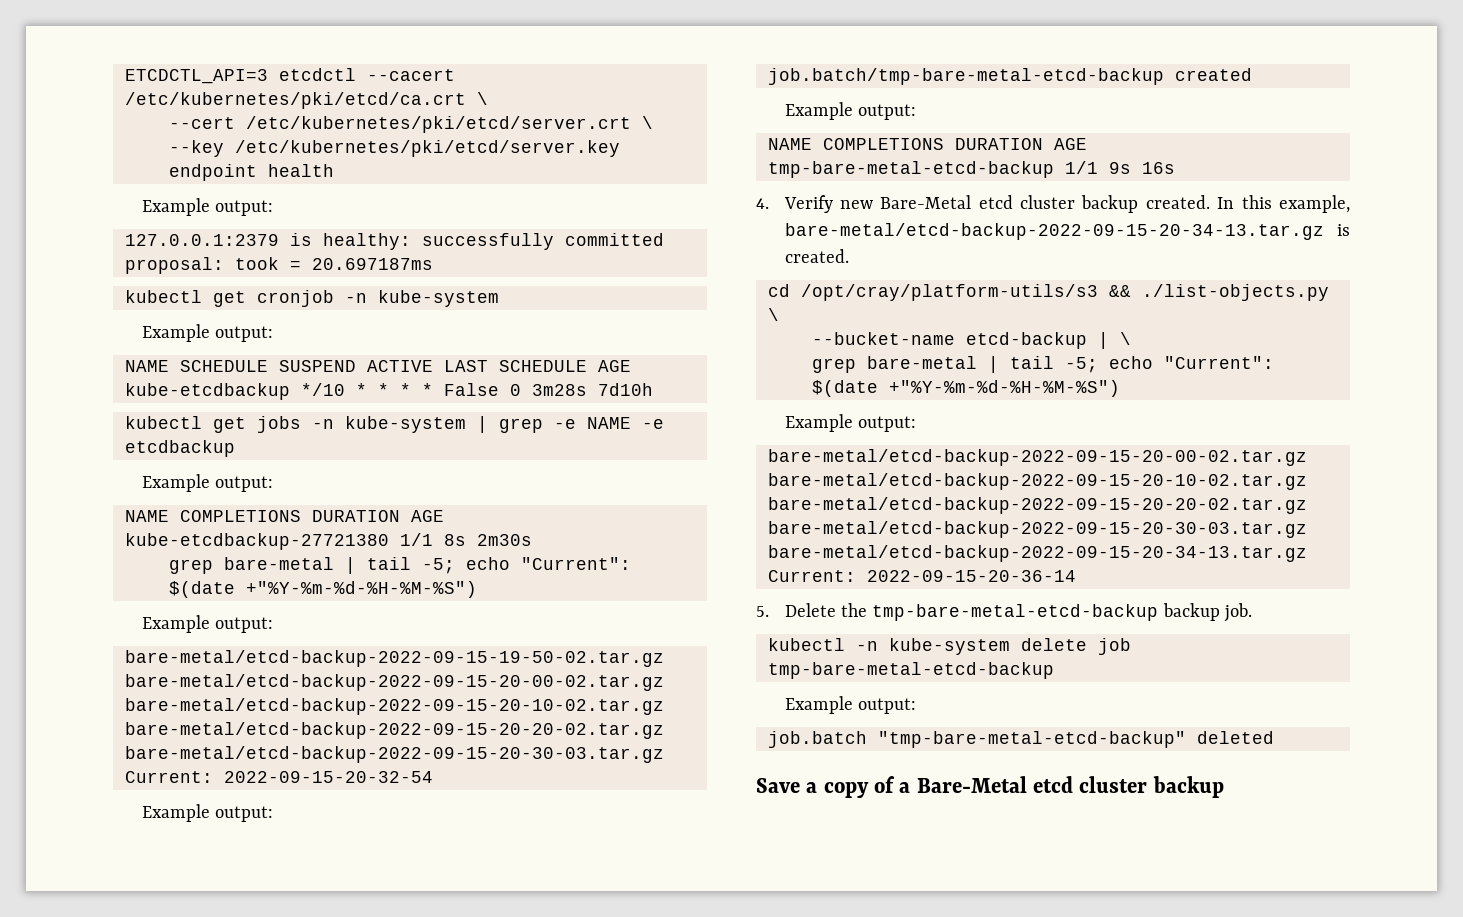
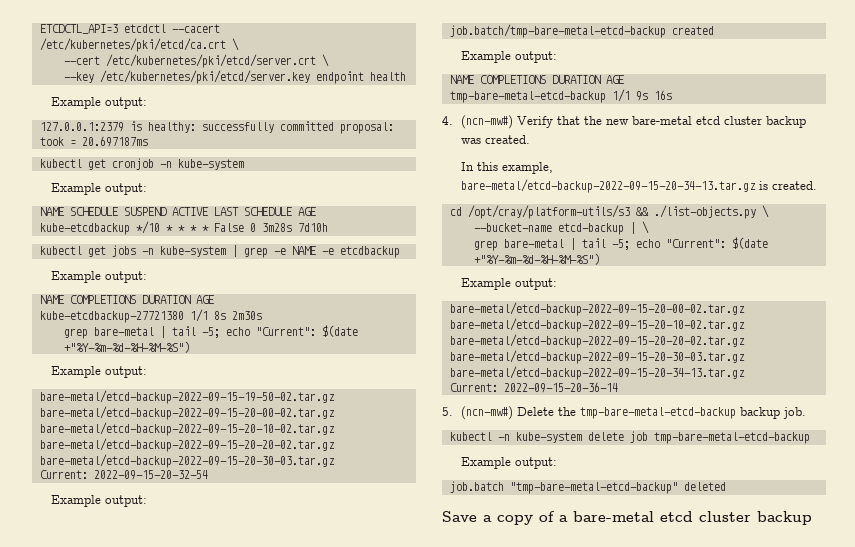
- 4. Verify new Bare-Metal etcd cluster backup created. In this example, bare-metal/etcd-backup-2022-09-15-20-34-13.tar.gz is created.
+ 4. (ncn-mw#) Verify that the new bare-metal etcd cluster backup was created.
+ In this example, bare-metal/etcd-backup-2022-09-15-20-34-13.tar.gz is created.
- 5. Delete the tmp-bare-metal-etcd-backup backup job.
+ 5. (ncn-mw#) Delete the tmp-bare-metal-etcd-backup backup job.
- Save a copy of a Bare-Metal etcd cluster backup
+ Save a copy of a bare-metal etcd cluster backup

